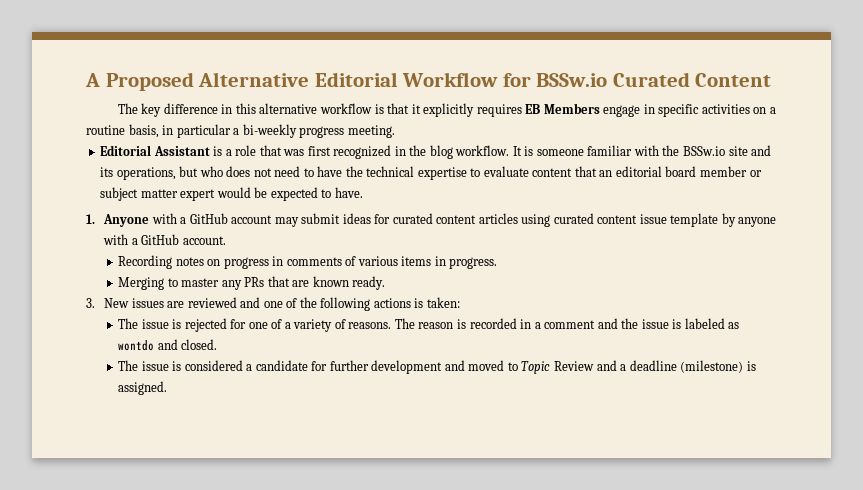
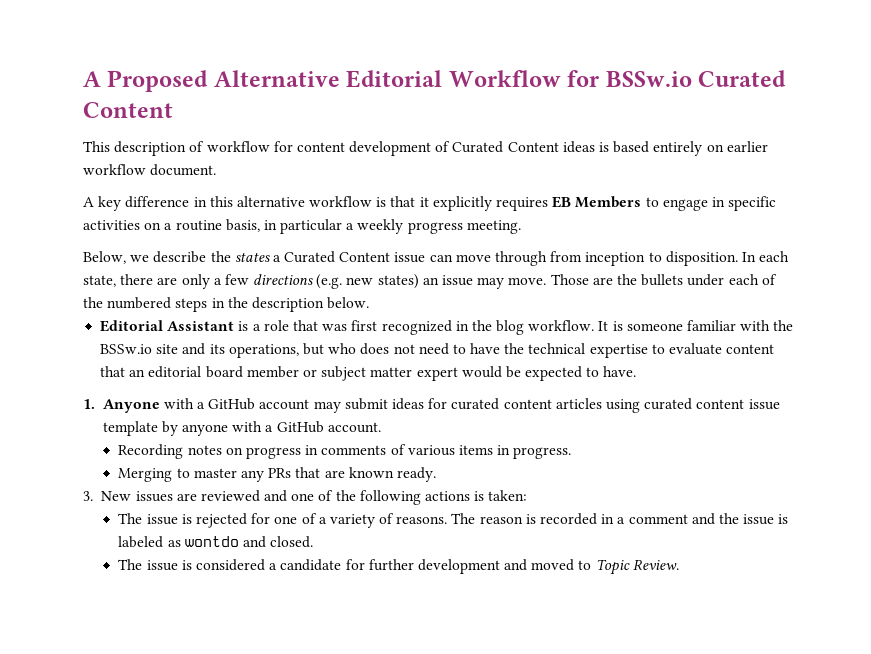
- The key difference in this alternative workflow is that it explicitly requires EB Members engage in specific activities on a routine basis, in particular a bi-weekly progress meeting.
+ This description of workflow for content development of Curated Content ideas is based entirely on earlier workflow document.
+ A key difference in this alternative workflow is that it explicitly requires EB Members to engage in specific activities on a routine basis, in particular a weekly progress meeting.
+ Below, we describe the states a Curated Content issue can move through from inception to disposition. In each state, there are only a few directions (e.g. new states) an issue may move. Those are the bullets under each of the numbered steps in the description below.
- The issue is considered a candidate for further development and moved to Topic Review and a deadline (milestone) is assigned.
+ The issue is considered a candidate for further development and moved to Topic Review.

